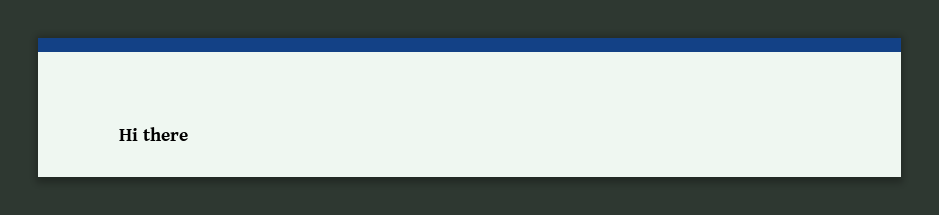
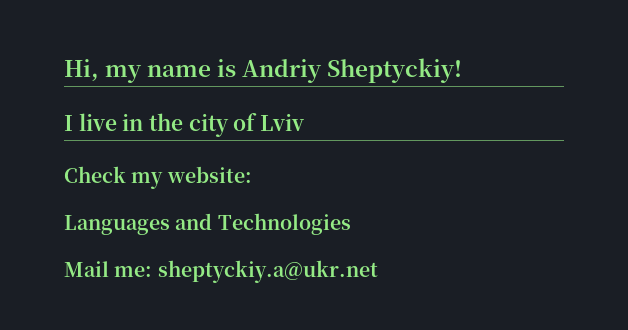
- Hi there
+ Hi, my name is Andriy Sheptyckiy!
+ I live in the city of Lviv
+ Check my website:
+ Languages and Technologies
+ Mail me: sheptyckiy.a@ukr.net

